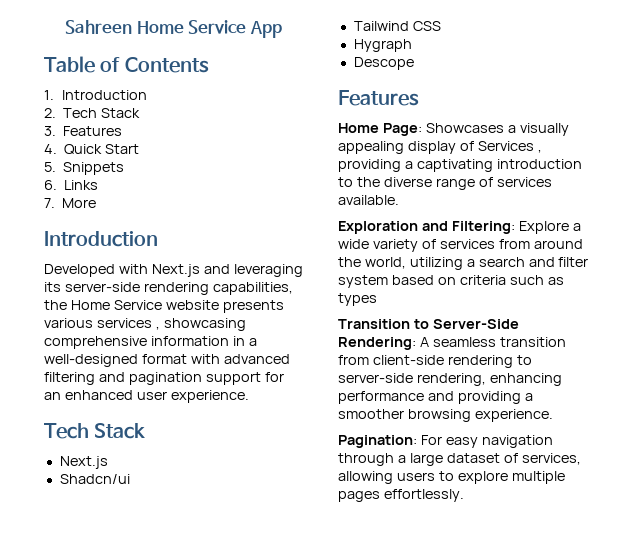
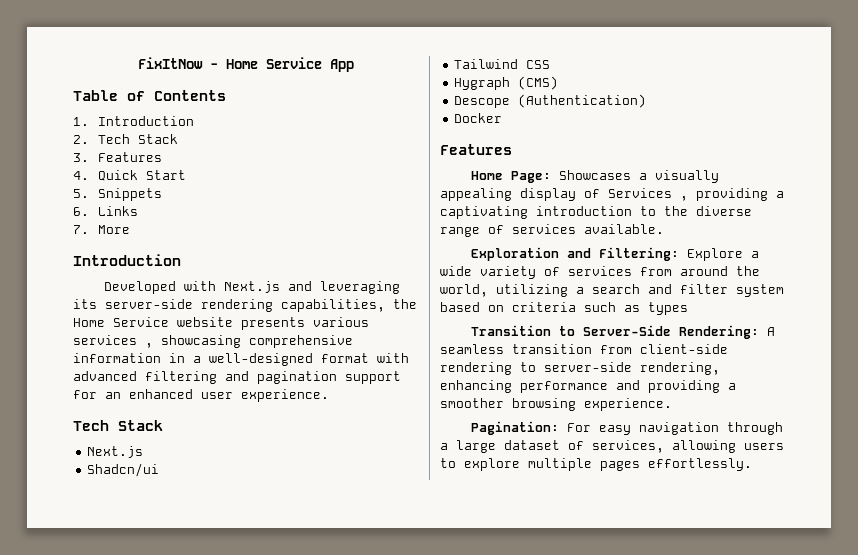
- Sahreen Home Service App
+ FixItNow - Home Service App
- Hygraph
+ Hygraph (CMS)
- Descope
+ Descope (Authentication)
+ Docker

